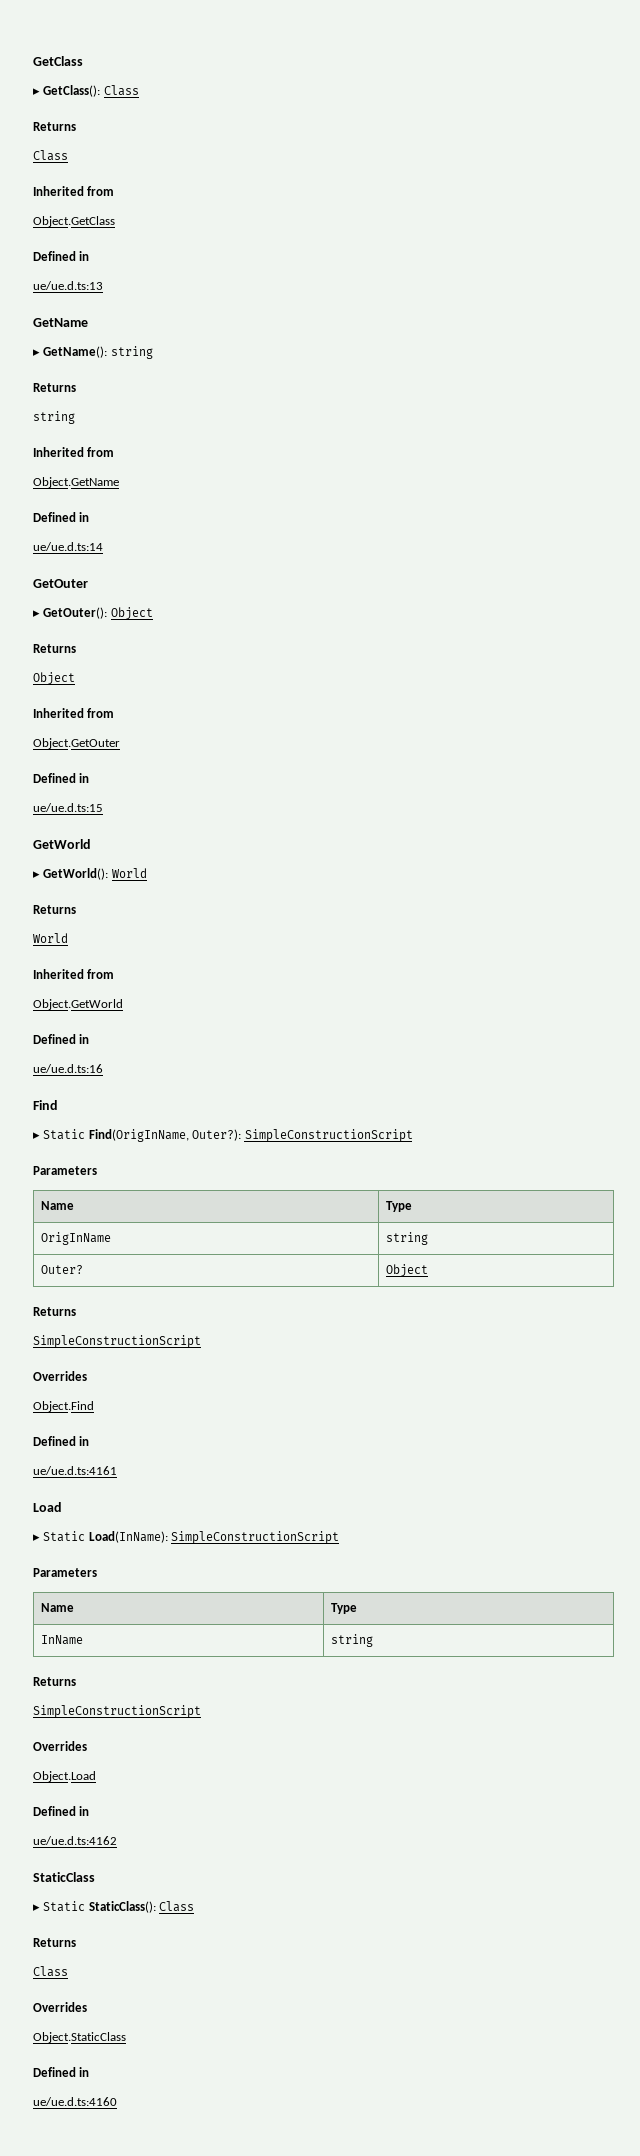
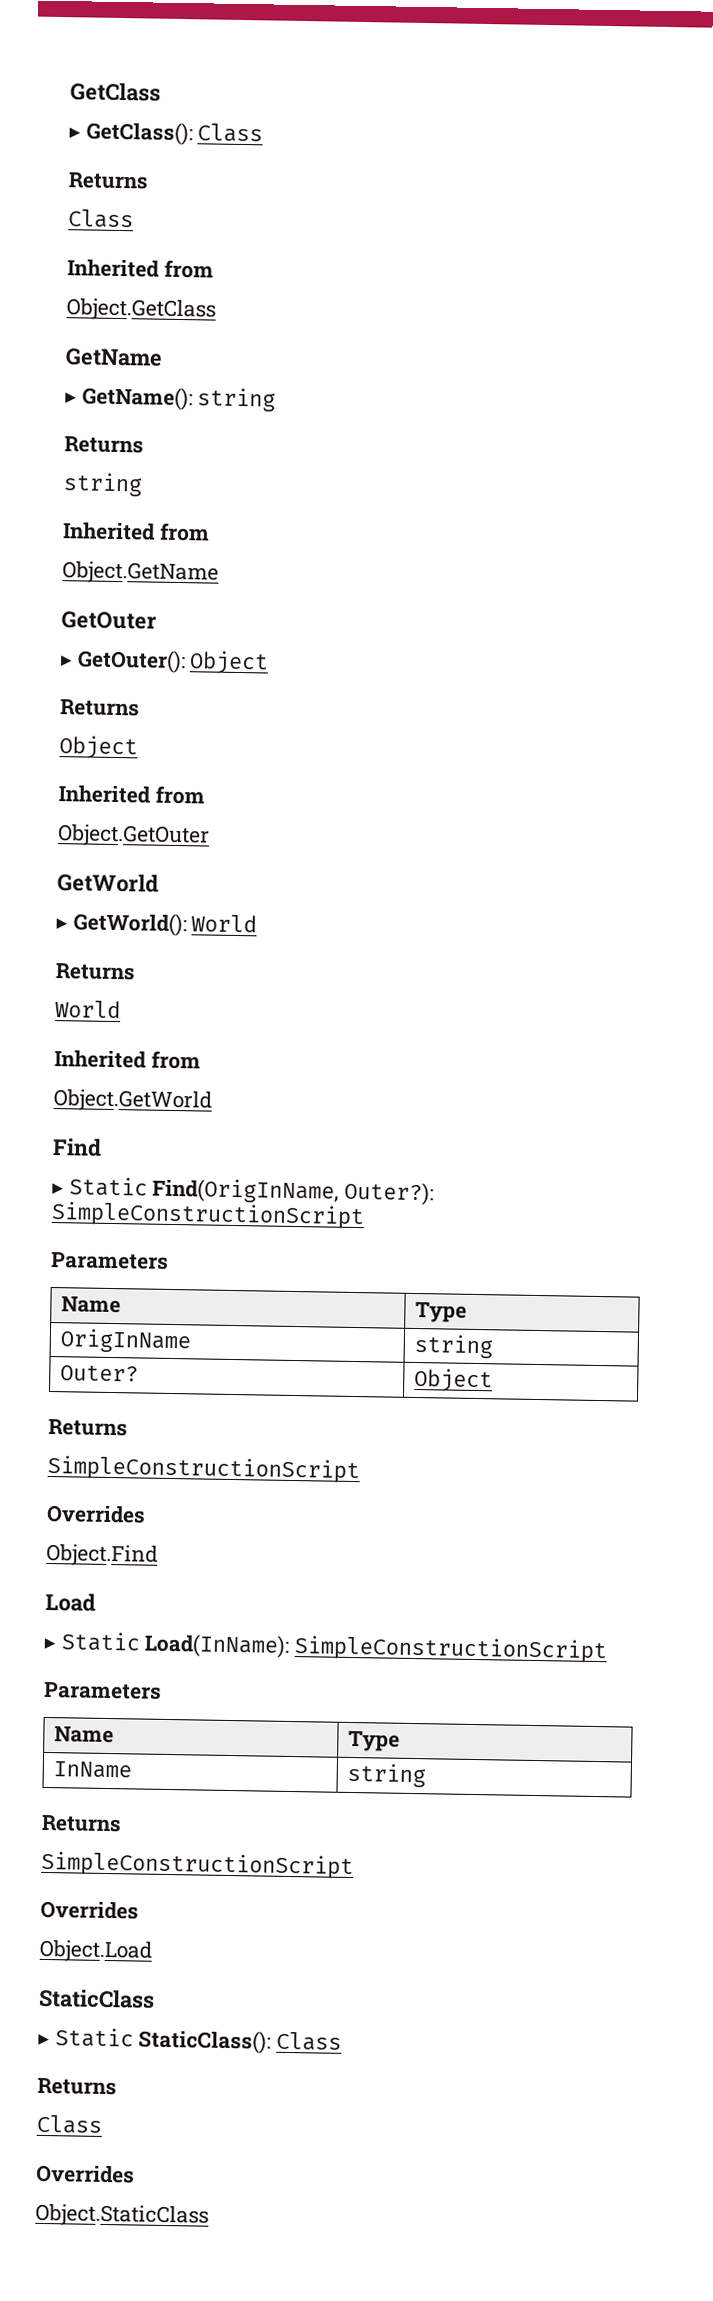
  Object.GetClass
- Defined in
- ue/ue.d.ts:13
  Object.GetName
- Defined in
- ue/ue.d.ts:14
  Object.GetOuter
- Defined in
- ue/ue.d.ts:15
  Object.GetWorld
- Defined in
- ue/ue.d.ts:16
  Object.Find
- Defined in
- ue/ue.d.ts:4161
  Object.Load
- Defined in
- ue/ue.d.ts:4162
  Object.StaticClass
- Defined in
- ue/ue.d.ts:4160

